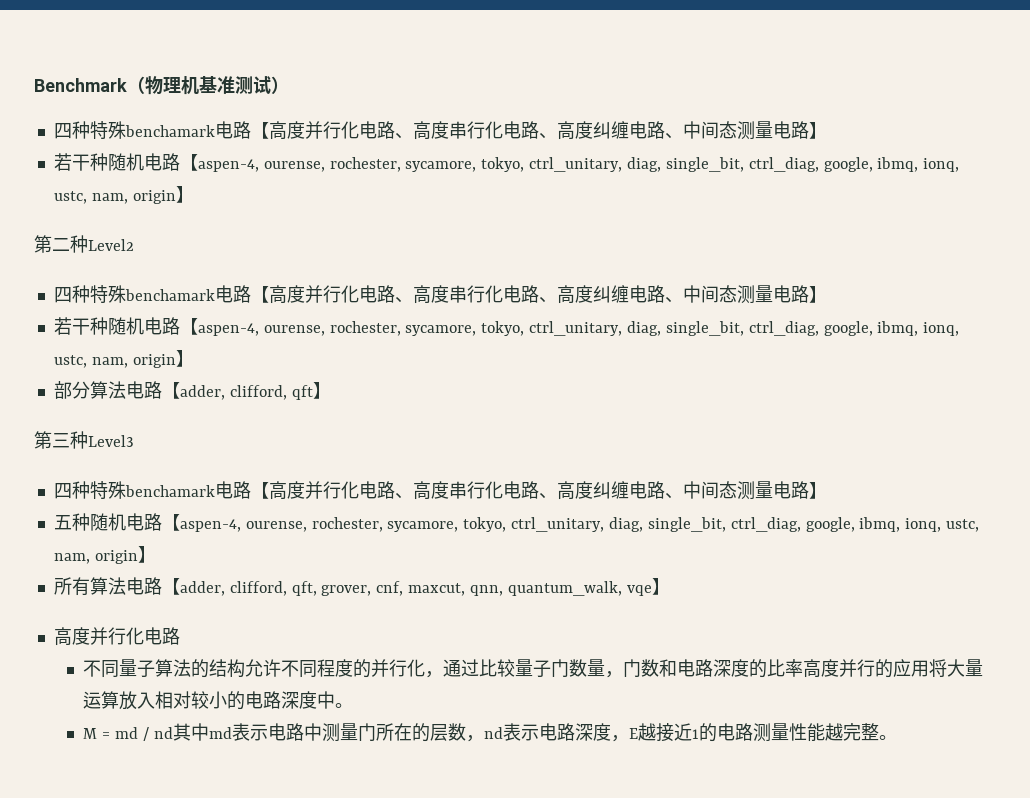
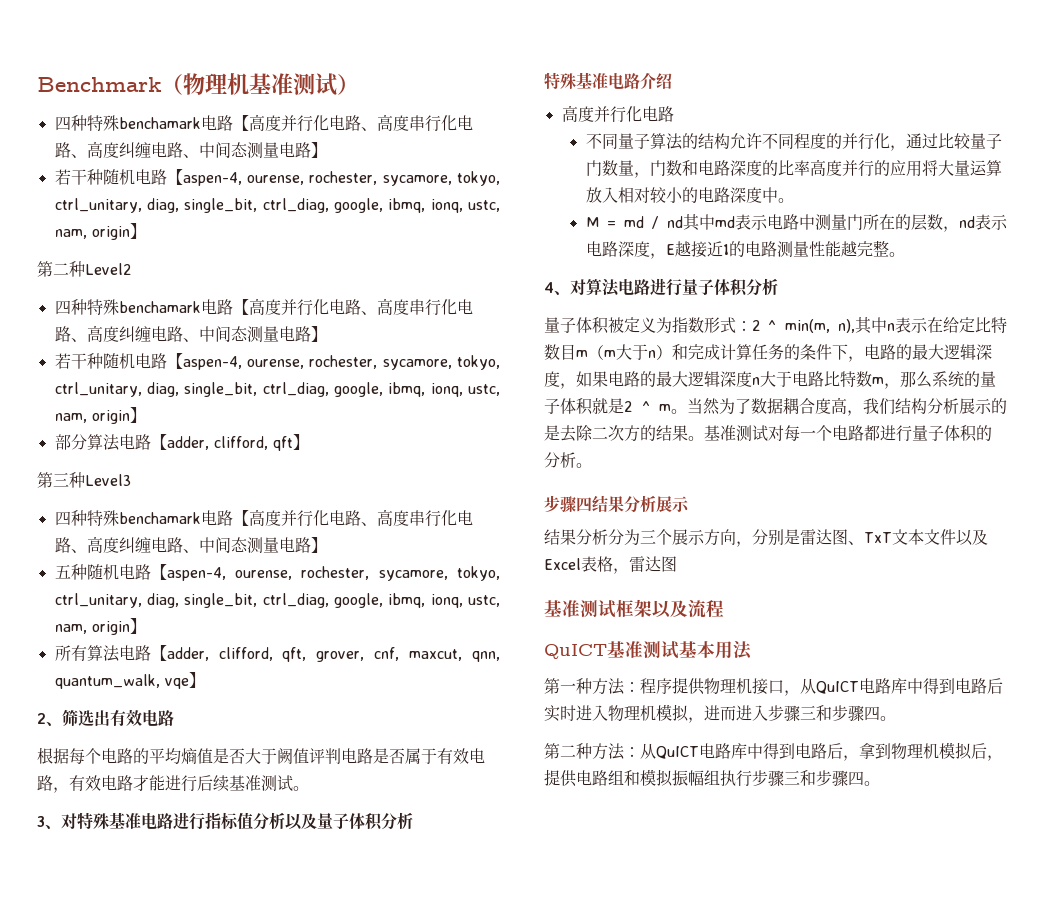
+ 2、筛选出有效电路
+ 根据每个电路的平均熵值是否大于阙值评判电路是否属于有效电路，有效电路才能进行后续基准测试。
+ 3、对特殊基准电路进行指标值分析以及量子体积分析
+ 特殊基准电路介绍
+ 4、对算法电路进行量子体积分析
+ 量子体积被定义为指数形式：2 ^ min(m, n),其中n表示在给定比特数目m（m大于n）和完成计算任务的条件下，电路的最大逻辑深度，如果电路的最大逻辑深度n大于电路比特数m，那么系统的量子体积就是2 ^ m。当然为了数据耦合度高，我们结构分析展示的是去除二次方的结果。基准测试对每一个电路都进行量子体积的分析。
+ 步骤四结果分析展示
+ 结果分析分为三个展示方向，分别是雷达图、TxT文本文件以及Excel表格，雷达图
+ 基准测试框架以及流程
+ QuICT基准测试基本用法
+ 第一种方法：程序提供物理机接口，从QuICT电路库中得到电路后实时进入物理机模拟，进而进入步骤三和步骤四。
+ 第二种方法：从QuICT电路库中得到电路后，拿到物理机模拟后，提供电路组和模拟振幅组执行步骤三和步骤四。

